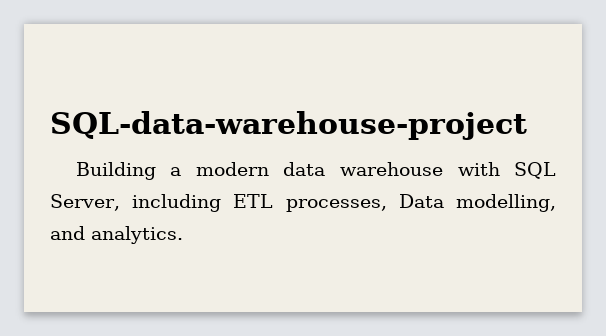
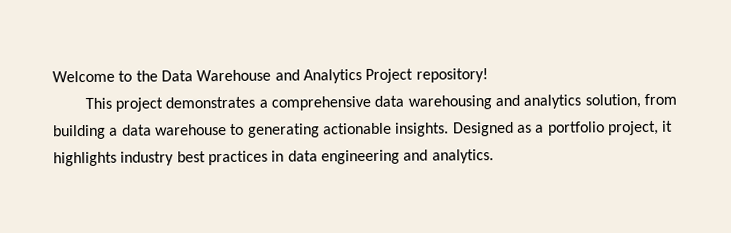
- SQL-data-warehouse-project
- Building a modern data warehouse with SQL Server, including ETL processes, Data modelling, and analytics.
+ Welcome to the Data Warehouse and Analytics Project repository!
+ This project demonstrates a comprehensive data warehousing and analytics solution, from building a data warehouse to generating actionable insights. Designed as a portfolio project, it highlights industry best practices in data engineering and analytics.

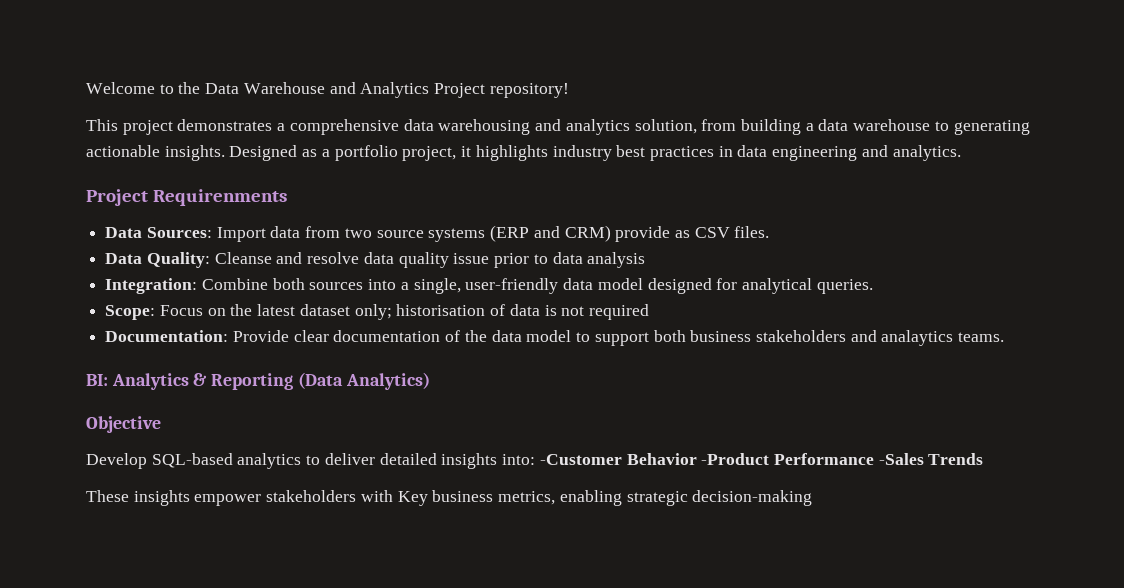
+ Project Requirenments
+ Data Sources: Import data from two source systems (ERP and CRM) provide as CSV files.
+ Data Quality: Cleanse and resolve data quality issue prior to data analysis
+ Integration: Combine both sources into a single, user-friendly data model designed for analytical queries.
+ Scope: Focus on the latest dataset only; historisation of data is not required
+ Documentation: Provide clear documentation of the data model to support both business stakeholders and analaytics teams.
+ BI: Analytics & Reporting (Data Analytics)
+ Objective
+ Develop SQL-based analytics to deliver detailed insights into: -Customer Behavior -Product Performance -Sales Trends
+ These insights empower stakeholders with Key business metrics, enabling strategic decision-making

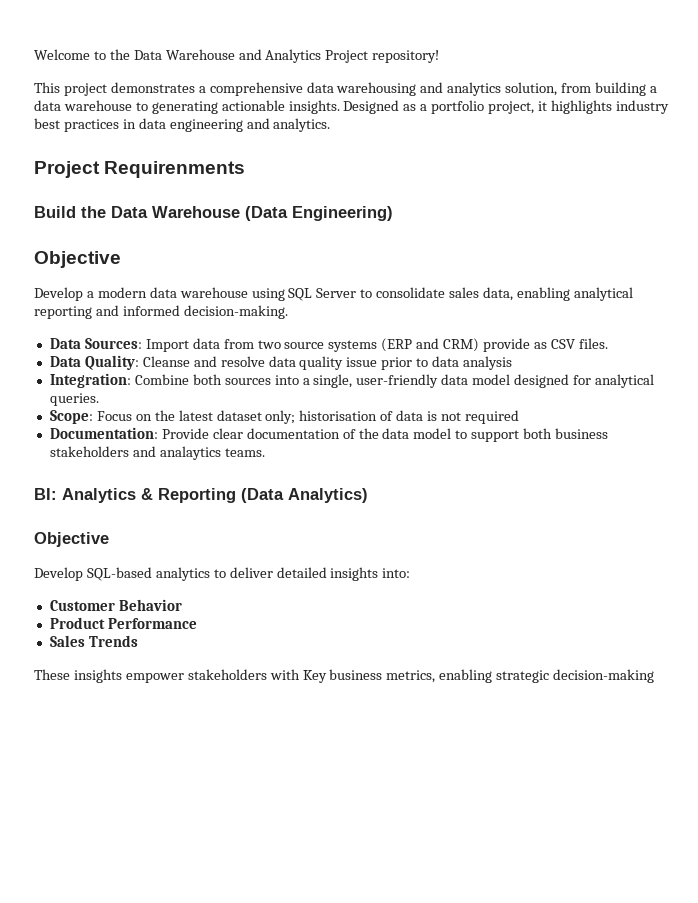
+ Build the Data Warehouse (Data Engineering)
+ Objective
+ Develop a modern data warehouse using SQL Server to consolidate sales data, enabling analytical reporting and informed decision-making.
- Develop SQL-based analytics to deliver detailed insights into: -Customer Behavior -Product Performance -Sales Trends
+ Develop SQL-based analytics to deliver detailed insights into:
+ Customer Behavior
+ Product Performance
+ Sales Trends

